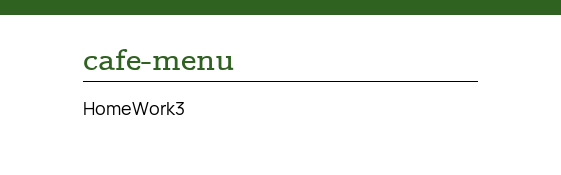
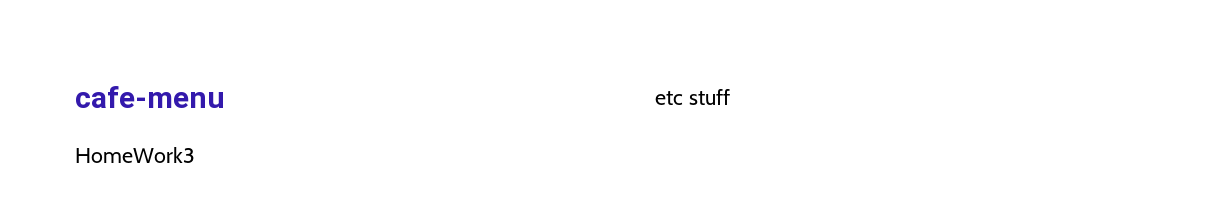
+ etc stuff

